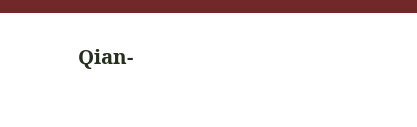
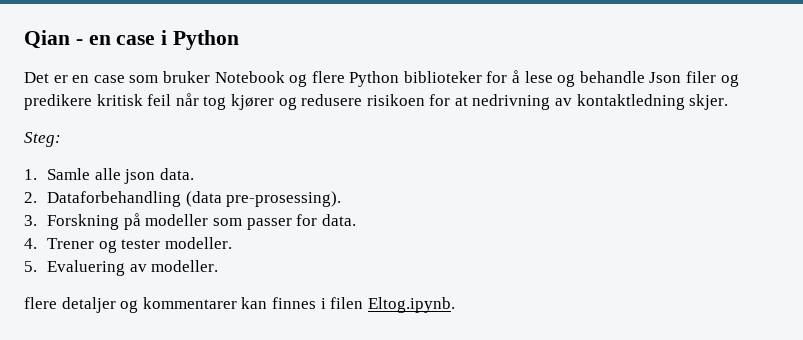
- Qian-
+ Qian - en case i Python
+ Det er en case som bruker Notebook og flere Python biblioteker for å lese og behandle Json filer og predikere kritisk feil når tog kjører og redusere risikoen for at nedrivning av kontaktledning skjer.
+ Steg:
+ 1. Samle alle json data.
+ 2. Dataforbehandling (data pre-prosessing).
+ 3. Forskning på modeller som passer for data.
+ 4. Trener og tester modeller.
+ 5. Evaluering av modeller.
+ flere detaljer og kommentarer kan finnes i filen Eltog.ipynb.

